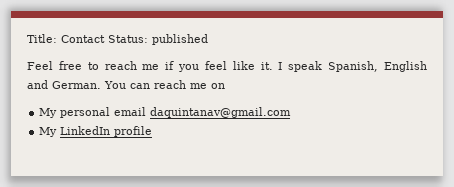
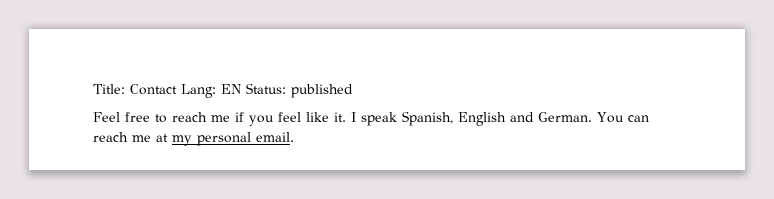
- Title: Contact Status: published
+ Title: Contact Lang: EN Status: published
- You can reach me on
- My personal email daquintanav@gmail.com
- My LinkedIn profile
+ You can reach me at my personal email.

